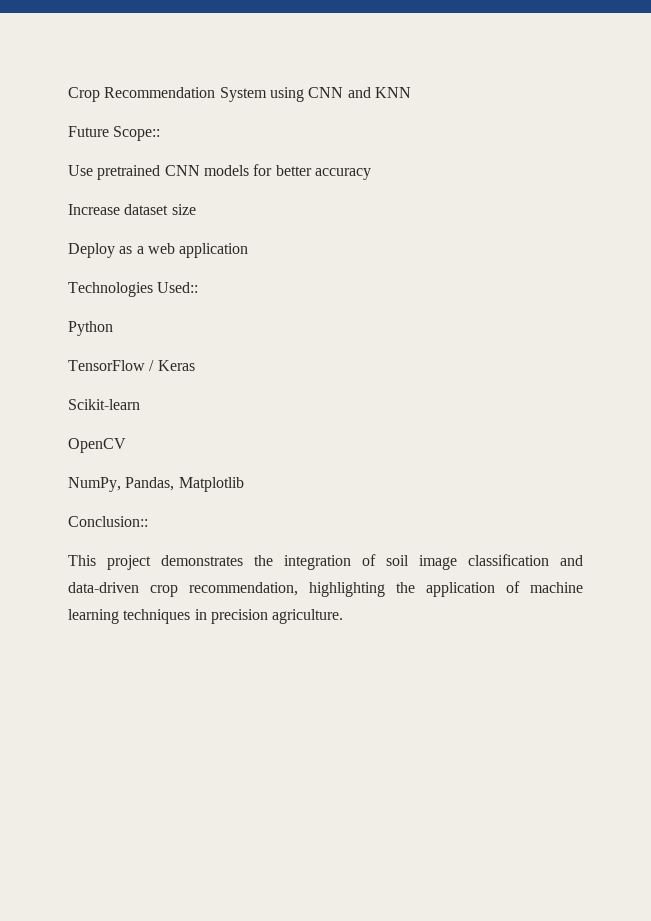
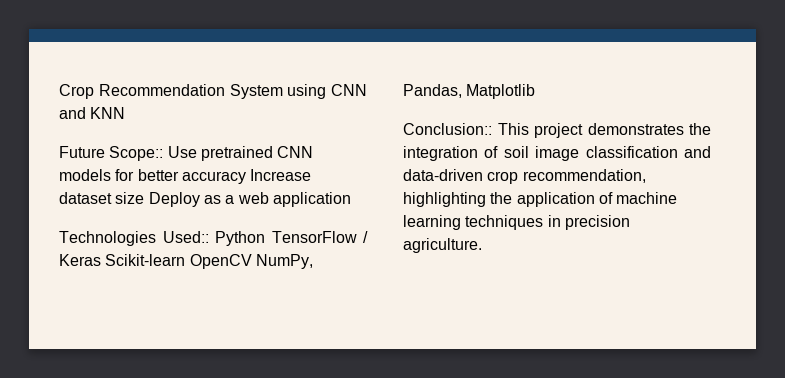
- Future Scope::
- Use pretrained CNN models for better accuracy
- Increase dataset size
- Deploy as a web application
+ Future Scope:: Use pretrained CNN models for better accuracy Increase dataset size Deploy as a web application
- Technologies Used::
- Python
- TensorFlow / Keras
- Scikit-learn
- OpenCV
- NumPy, Pandas, Matplotlib
+ Technologies Used:: Python TensorFlow / Keras Scikit-learn OpenCV NumPy, Pandas, Matplotlib
- Conclusion::
- This project demonstrates the integration of soil image classification and data-driven crop recommendation, highlighting the application of machine learning techniques in precision agriculture.
+ Conclusion:: This project demonstrates the integration of soil image classification and data-driven crop recommendation, highlighting the application of machine learning techniques in precision agriculture.

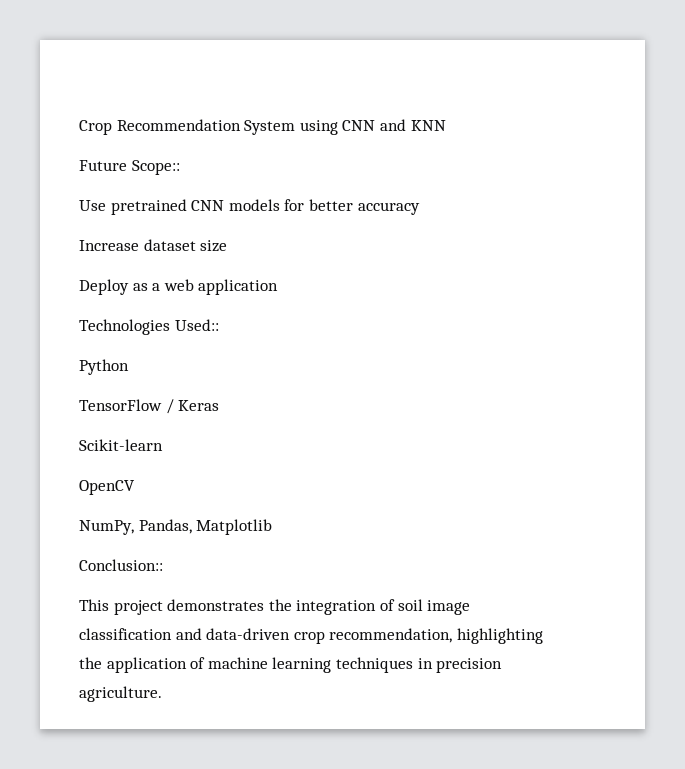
- Future Scope:: Use pretrained CNN models for better accuracy Increase dataset size Deploy as a web application
+ Future Scope::
+ Use pretrained CNN models for better accuracy
+ Increase dataset size
+ Deploy as a web application
- Technologies Used:: Python TensorFlow / Keras Scikit-learn OpenCV NumPy, Pandas, Matplotlib
+ Technologies Used::
+ Python
+ TensorFlow / Keras
+ Scikit-learn
+ OpenCV
+ NumPy, Pandas, Matplotlib
- Conclusion:: This project demonstrates the integration of soil image classification and data-driven crop recommendation, highlighting the application of machine learning techniques in precision agriculture.
+ Conclusion::
+ This project demonstrates the integration of soil image classification and data-driven crop recommendation, highlighting the application of machine learning techniques in precision agriculture.

